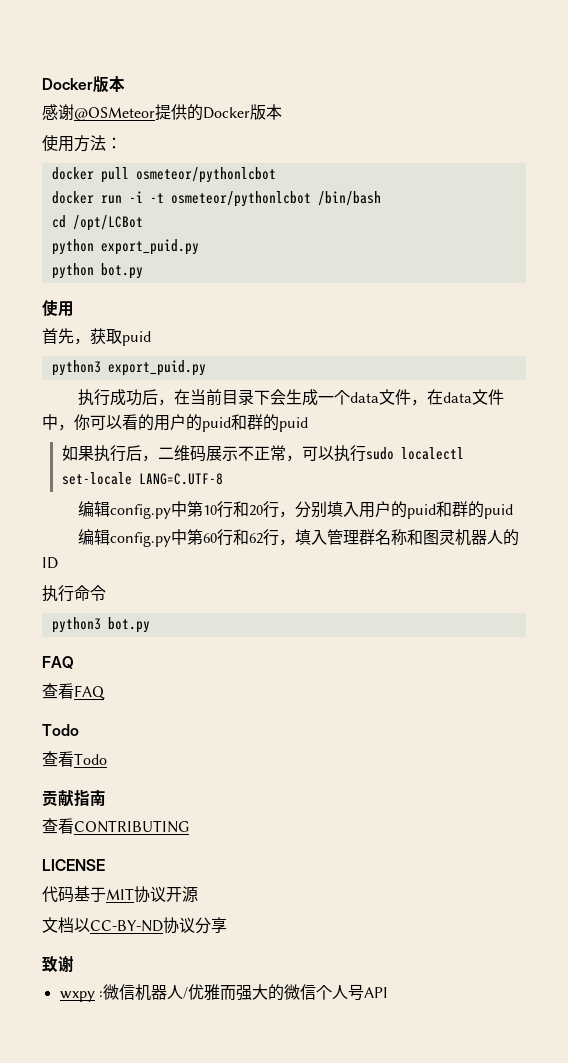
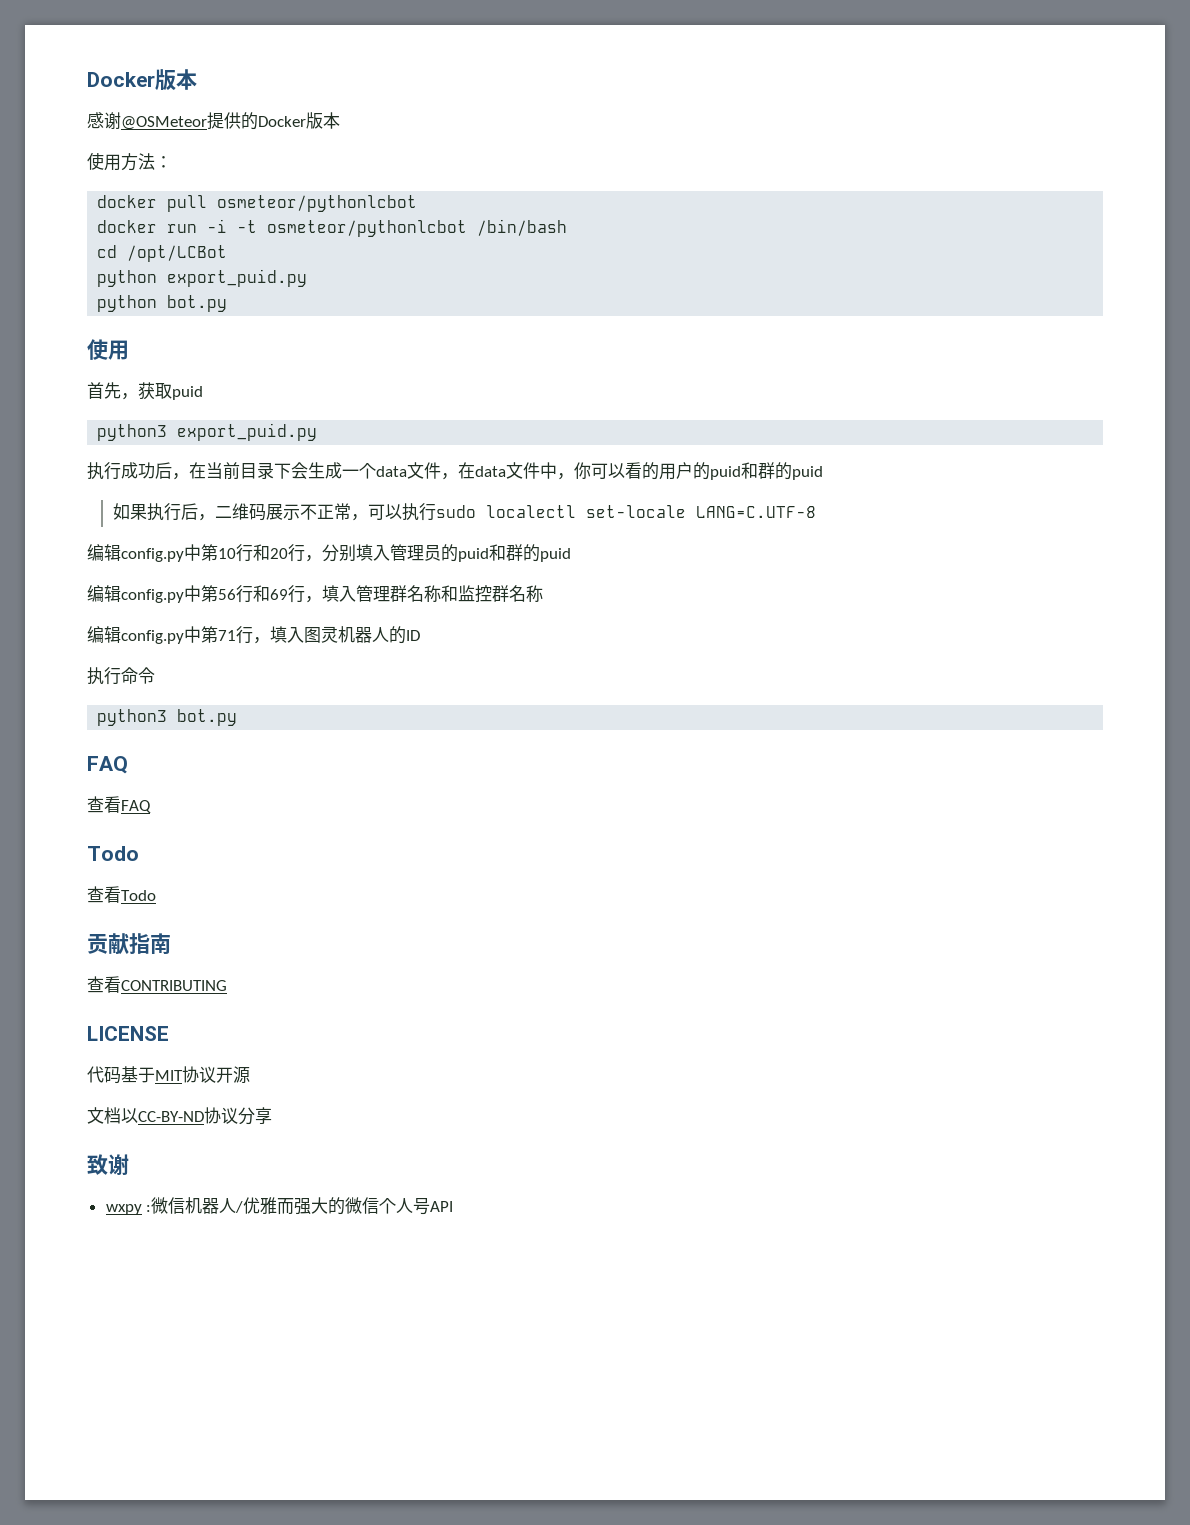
- 编辑config.py中第10行和20行，分别填入用户的puid和群的puid
+ 编辑config.py中第10行和20行，分别填入管理员的puid和群的puid
- 编辑config.py中第60行和62行，填入管理群名称和图灵机器人的ID
+ 编辑config.py中第56行和69行，填入管理群名称和监控群名称
+ 编辑config.py中第71行，填入图灵机器人的ID

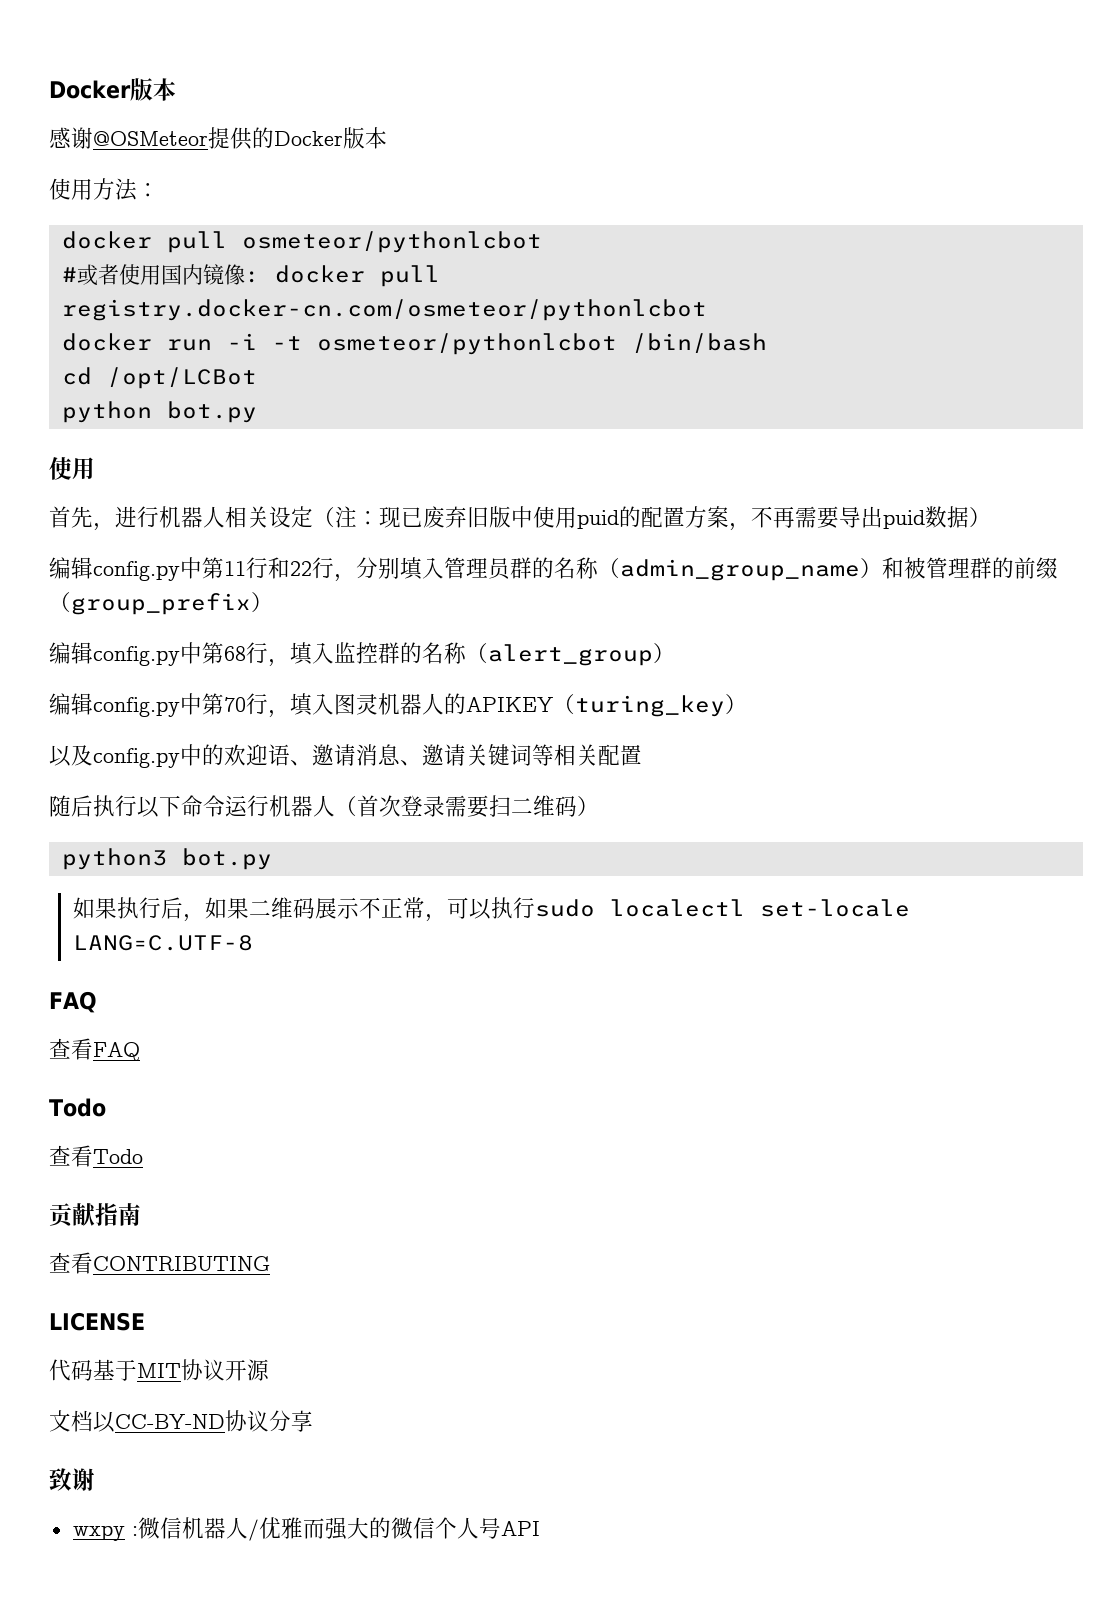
+ #或者使用国内镜像: docker pull registry.docker-cn.com/osmeteor/pythonlcbot
- python export_puid.py
- 首先，获取puid
- python3 export_puid.py
- 执行成功后，在当前目录下会生成一个data文件，在data文件中，你可以看的用户的puid和群的puid
+ 首先，进行机器人相关设定（注：现已废弃旧版中使用puid的配置方案，不再需要导出puid数据）
+ 编辑config.py中第11行和22行，分别填入管理员群的名称（admin_group_name）和被管理群的前缀（group_prefix）
+ 编辑config.py中第68行，填入监控群的名称（alert_group）
+ 编辑config.py中第70行，填入图灵机器人的APIKEY（turing_key）
+ 以及config.py中的欢迎语、邀请消息、邀请关键词等相关配置
+ 随后执行以下命令运行机器人（首次登录需要扫二维码）
+ python3 bot.py
- 如果执行后，二维码展示不正常，可以执行sudo localectl set-locale LANG=C.UTF-8
+ 如果执行后，如果二维码展示不正常，可以执行sudo localectl set-locale LANG=C.UTF-8
- 编辑config.py中第10行和20行，分别填入管理员的puid和群的puid
- 编辑config.py中第56行和69行，填入管理群名称和监控群名称
- 编辑config.py中第71行，填入图灵机器人的ID
- 执行命令
- python3 bot.py

